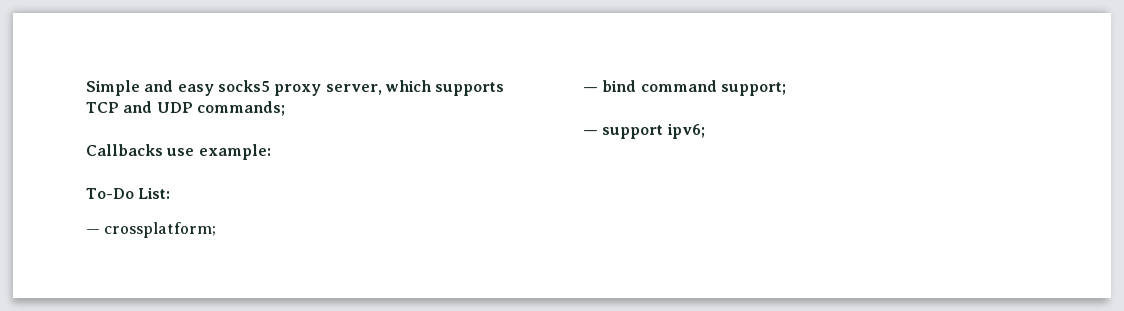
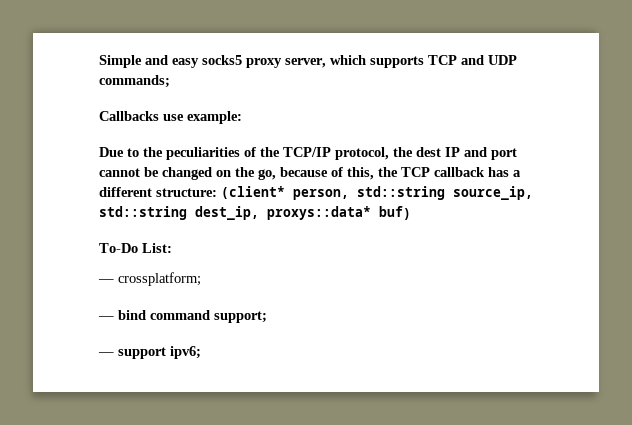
+ Due to the peculiarities of the TCP/IP protocol, the dest IP and port cannot be changed on the go, because of this, the TCP callback has a different structure: (client* person, std::string source_ip, std::string dest_ip, proxys::data* buf)

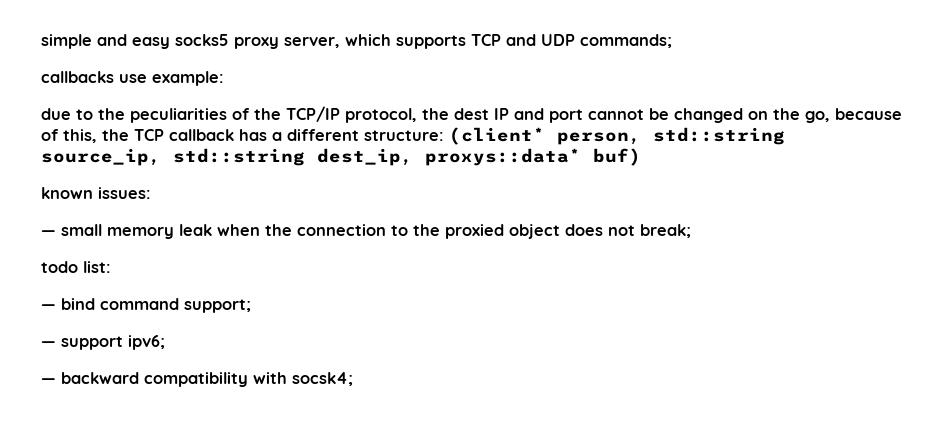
- Simple and easy socks5 proxy server, which supports TCP and UDP commands;
+ simple and easy socks5 proxy server, which supports TCP and UDP commands;
- Callbacks use example:
+ callbacks use example:
- Due to the peculiarities of the TCP/IP protocol, the dest IP and port cannot be changed on the go, because of this, the TCP callback has a different structure: (client* person, std::string source_ip, std::string dest_ip, proxys::data* buf)
+ due to the peculiarities of the TCP/IP protocol, the dest IP and port cannot be changed on the go, because of this, the TCP callback has a different structure: (client* person, std::string source_ip, std::string dest_ip, proxys::data* buf)
- To-Do List:
- — crossplatform;
+ known issues:
+ — small memory leak when the connection to the proxied object does not break;
+ todo list:
+ — backward compatibility with socsk4;

